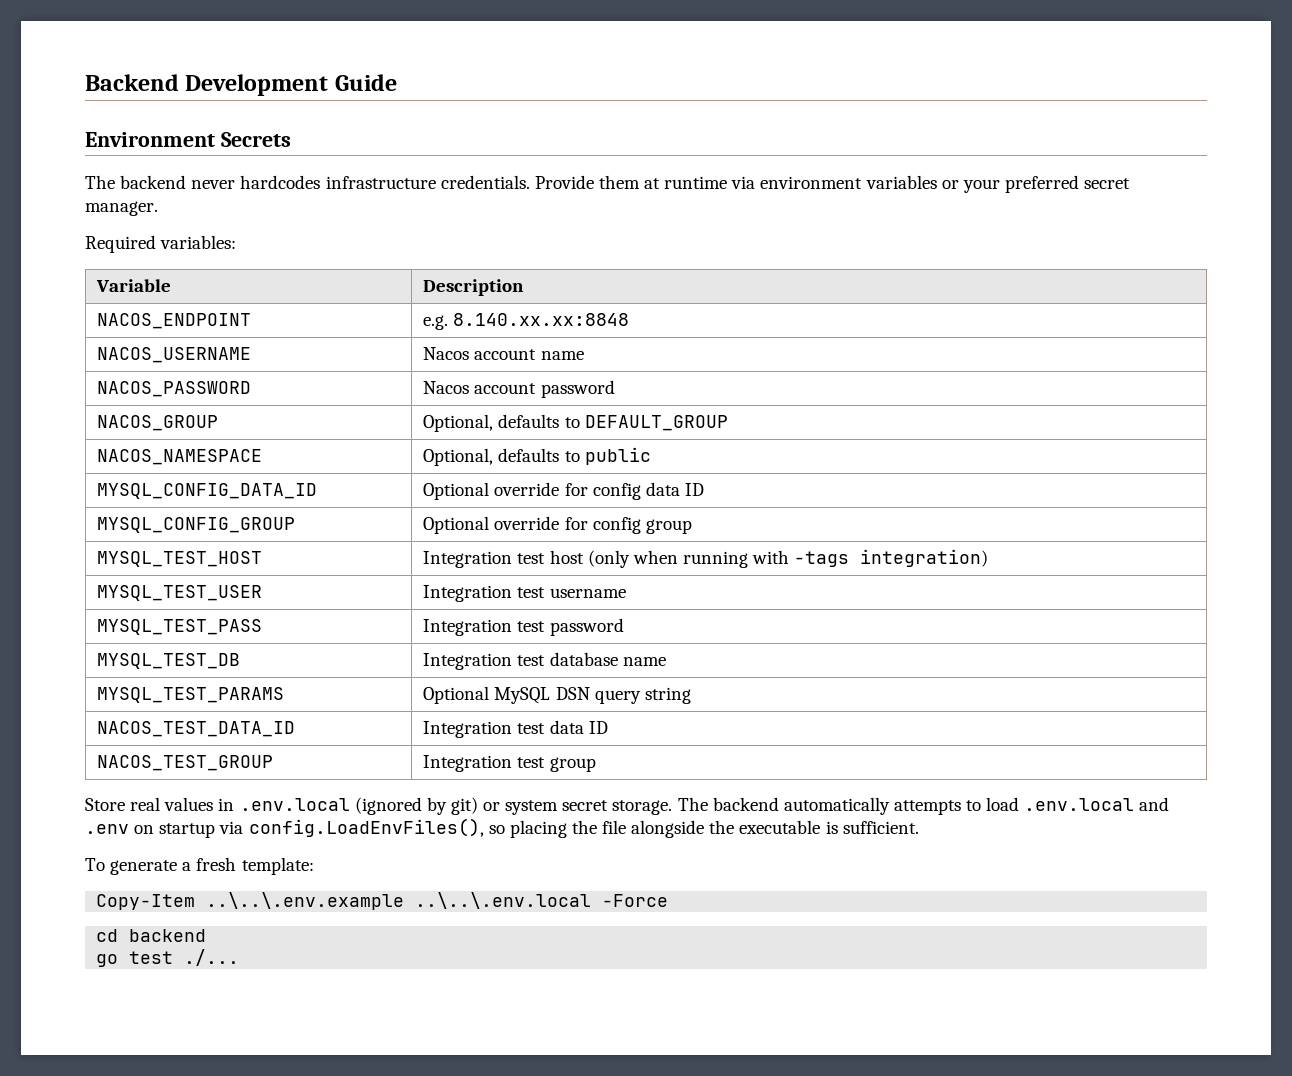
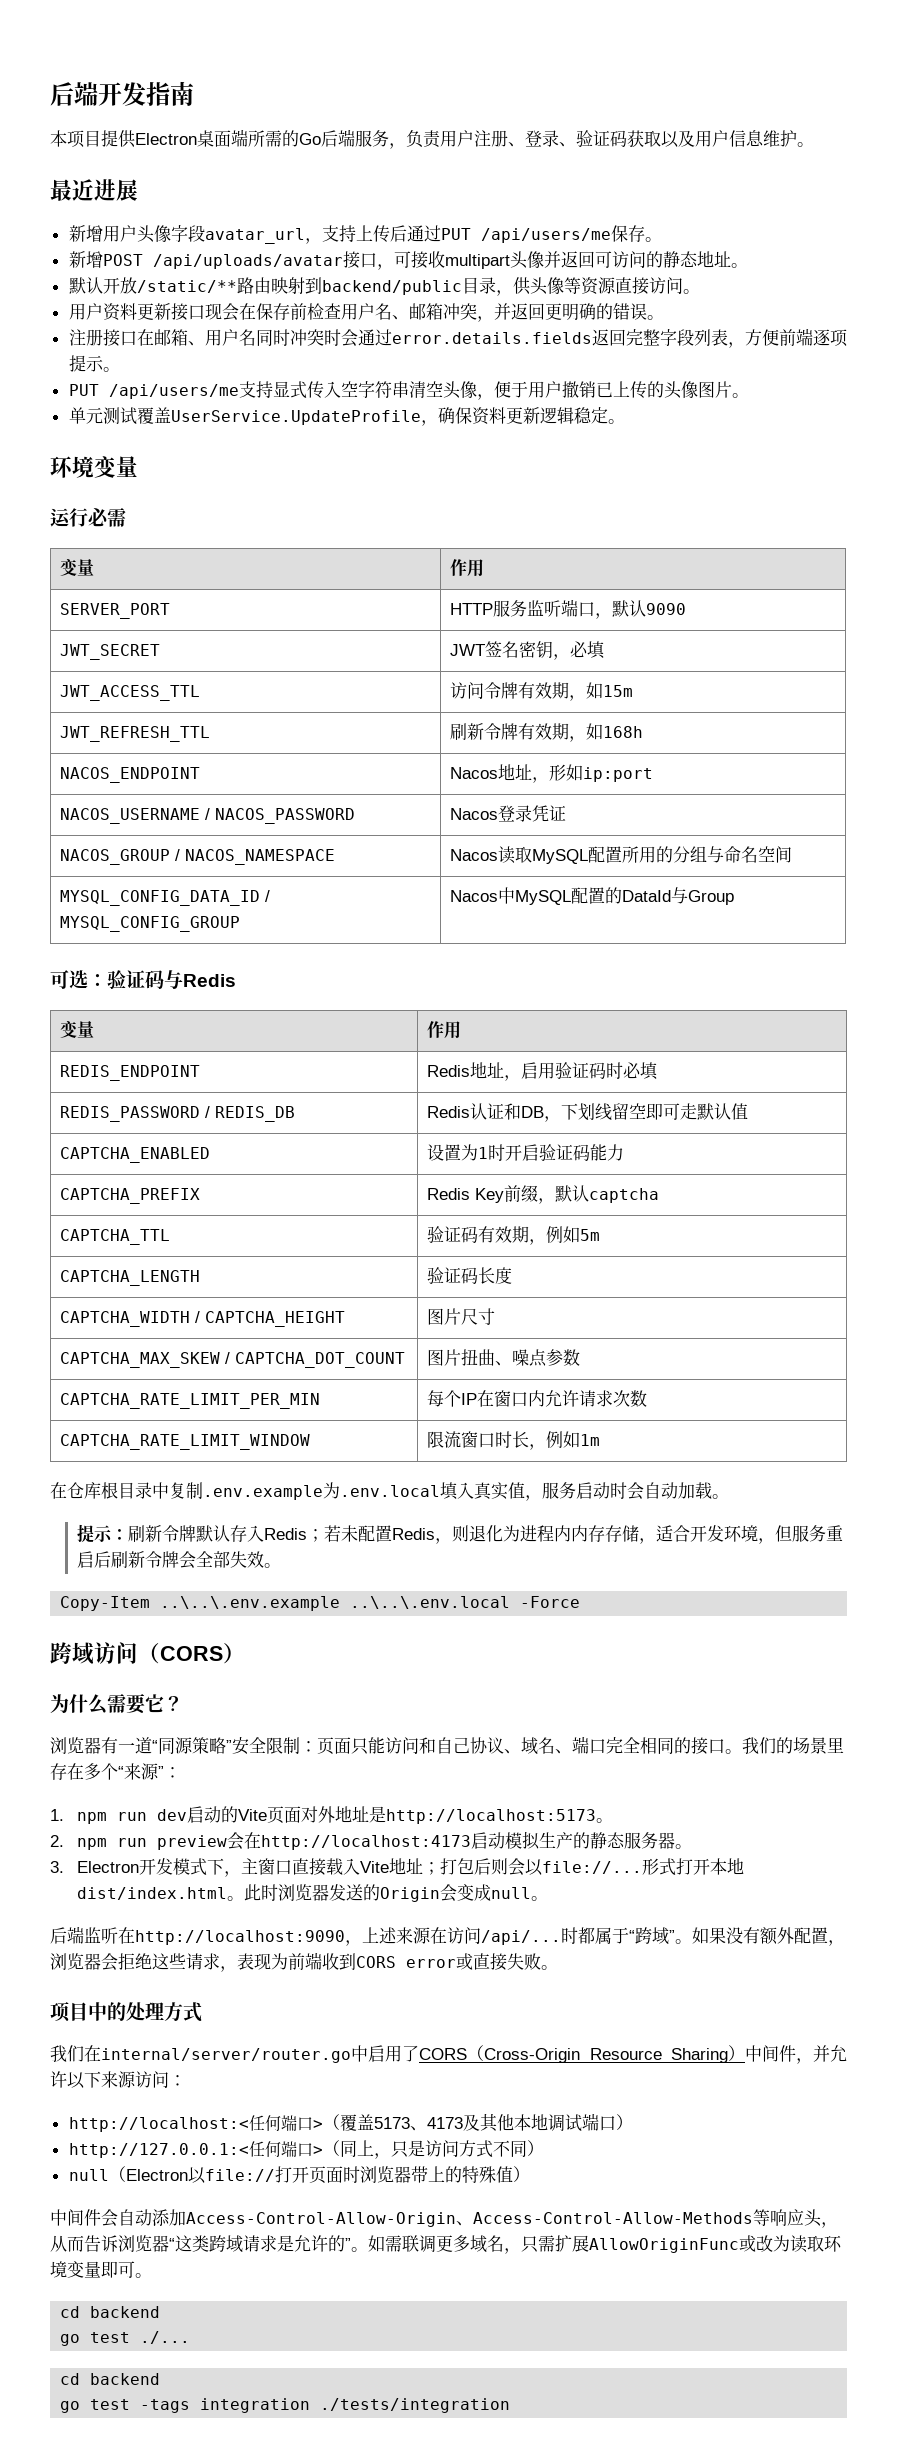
- Backend Development Guide
- Environment Secrets
- The backend never hardcodes infrastructure credentials. Provide them at runtime via environment variables or your preferred secret manager.
- Required variables:
- Variable | Description
- NACOS_ENDPOINT | e.g. 8.140.xx.xx:8848
- NACOS_USERNAME | Nacos account name
- NACOS_PASSWORD | Nacos account password
+ 后端开发指南
+ 本项目提供Electron桌面端所需的Go后端服务，负责用户注册、登录、验证码获取以及用户信息维护。
+ 最近进展
+ 新增用户头像字段avatar_url，支持上传后通过PUT /api/users/me保存。
+ 新增POST /api/uploads/avatar接口，可接收multipart头像并返回可访问的静态地址。
+ 默认开放/static/**路由映射到backend/public目录，供头像等资源直接访问。
+ 用户资料更新接口现会在保存前检查用户名、邮箱冲突，并返回更明确的错误。
+ 注册接口在邮箱、用户名同时冲突时会通过error.details.fields返回完整字段列表，方便前端逐项提示。
+ PUT /api/users/me支持显式传入空字符串清空头像，便于用户撤销已上传的头像图片。
+ 单元测试覆盖UserService.UpdateProfile，确保资料更新逻辑稳定。
+ 环境变量
+ 运行必需
+ 变量 | 作用
+ SERVER_PORT | HTTP服务监听端口，默认9090
+ JWT_SECRET | JWT签名密钥，必填
+ JWT_ACCESS_TTL | 访问令牌有效期，如15m
+ JWT_REFRESH_TTL | 刷新令牌有效期，如168h
+ NACOS_ENDPOINT | Nacos地址，形如ip:port
+ NACOS_USERNAME / NACOS_PASSWORD | Nacos登录凭证
- NACOS_GROUP | Optional, defaults to DEFAULT_GROUP
- NACOS_NAMESPACE | Optional, defaults to public
- MYSQL_CONFIG_DATA_ID | Optional override for config data ID
- MYSQL_CONFIG_GROUP | Optional override for config group
- MYSQL_TEST_HOST | Integration test host (only when running with -tags integration)
- MYSQL_TEST_USER | Integration test username
- MYSQL_TEST_PASS | Integration test password
- MYSQL_TEST_DB | Integration test database name
- MYSQL_TEST_PARAMS | Optional MySQL DSN query string
- NACOS_TEST_DATA_ID | Integration test data ID
- NACOS_TEST_GROUP | Integration test group
- Store real values in .env.local (ignored by git) or system secret storage. The backend automatically attempts to load .env.local and .env on startup via config.LoadEnvFiles(), so placing the file alongside the executable is sufficient.
- To generate a fresh template:
+ NACOS_GROUP / NACOS_NAMESPACE | Nacos读取MySQL配置所用的分组与命名空间
+ MYSQL_CONFIG_DATA_ID / MYSQL_CONFIG_GROUP | Nacos中MySQL配置的DataId与Group
+ 可选：验证码与Redis
+ 变量 | 作用
+ REDIS_ENDPOINT | Redis地址，启用验证码时必填
+ REDIS_PASSWORD / REDIS_DB | Redis认证和DB，下划线留空即可走默认值
+ CAPTCHA_ENABLED | 设置为1时开启验证码能力
+ CAPTCHA_PREFIX | Redis Key前缀，默认captcha
+ CAPTCHA_TTL | 验证码有效期，例如5m
+ CAPTCHA_LENGTH | 验证码长度
+ CAPTCHA_WIDTH / CAPTCHA_HEIGHT | 图片尺寸
+ CAPTCHA_MAX_SKEW / CAPTCHA_DOT_COUNT | 图片扭曲、噪点参数
+ CAPTCHA_RATE_LIMIT_PER_MIN | 每个IP在窗口内允许请求次数
+ CAPTCHA_RATE_LIMIT_WINDOW | 限流窗口时长，例如1m
+ 在仓库根目录中复制.env.example为.env.local填入真实值，服务启动时会自动加载。
+ 提示：刷新令牌默认存入Redis；若未配置Redis，则退化为进程内内存存储，适合开发环境，但服务重启后刷新令牌会全部失效。
  Copy-Item ..\..\.env.example ..\..\.env.local -Force
+ 跨域访问（CORS）
+ 为什么需要它？
+ 浏览器有一道“同源策略”安全限制：页面只能访问和自己协议、域名、端口完全相同的接口。我们的场景里存在多个“来源”：
+ 1. npm run dev启动的Vite页面对外地址是http://localhost:5173。
+ 2. npm run preview会在http://localhost:4173启动模拟生产的静态服务器。
+ 3. Electron开发模式下，主窗口直接载入Vite地址；打包后则会以file://...形式打开本地dist/index.html。此时浏览器发送的Origin会变成null。
+ 后端监听在http://localhost:9090，上述来源在访问/api/...时都属于“跨域”。如果没有额外配置，浏览器会拒绝这些请求，表现为前端收到CORS error或直接失败。
+ 项目中的处理方式
+ 我们在internal/server/router.go中启用了CORS（Cross-Origin Resource Sharing）中间件，并允许以下来源访问：
+ http://localhost:<任何端口>（覆盖5173、4173及其他本地调试端口）
+ http://127.0.0.1:<任何端口>（同上，只是访问方式不同）
+ null（Electron以file://打开页面时浏览器带上的特殊值）
+ 中间件会自动添加Access-Control-Allow-Origin、Access-Control-Allow-Methods等响应头，从而告诉浏览器“这类跨域请求是允许的”。如需联调更多域名，只需扩展AllowOriginFunc或改为读取环境变量即可。
  go test ./...
+ cd backend
+ go test -tags integration ./tests/integration

